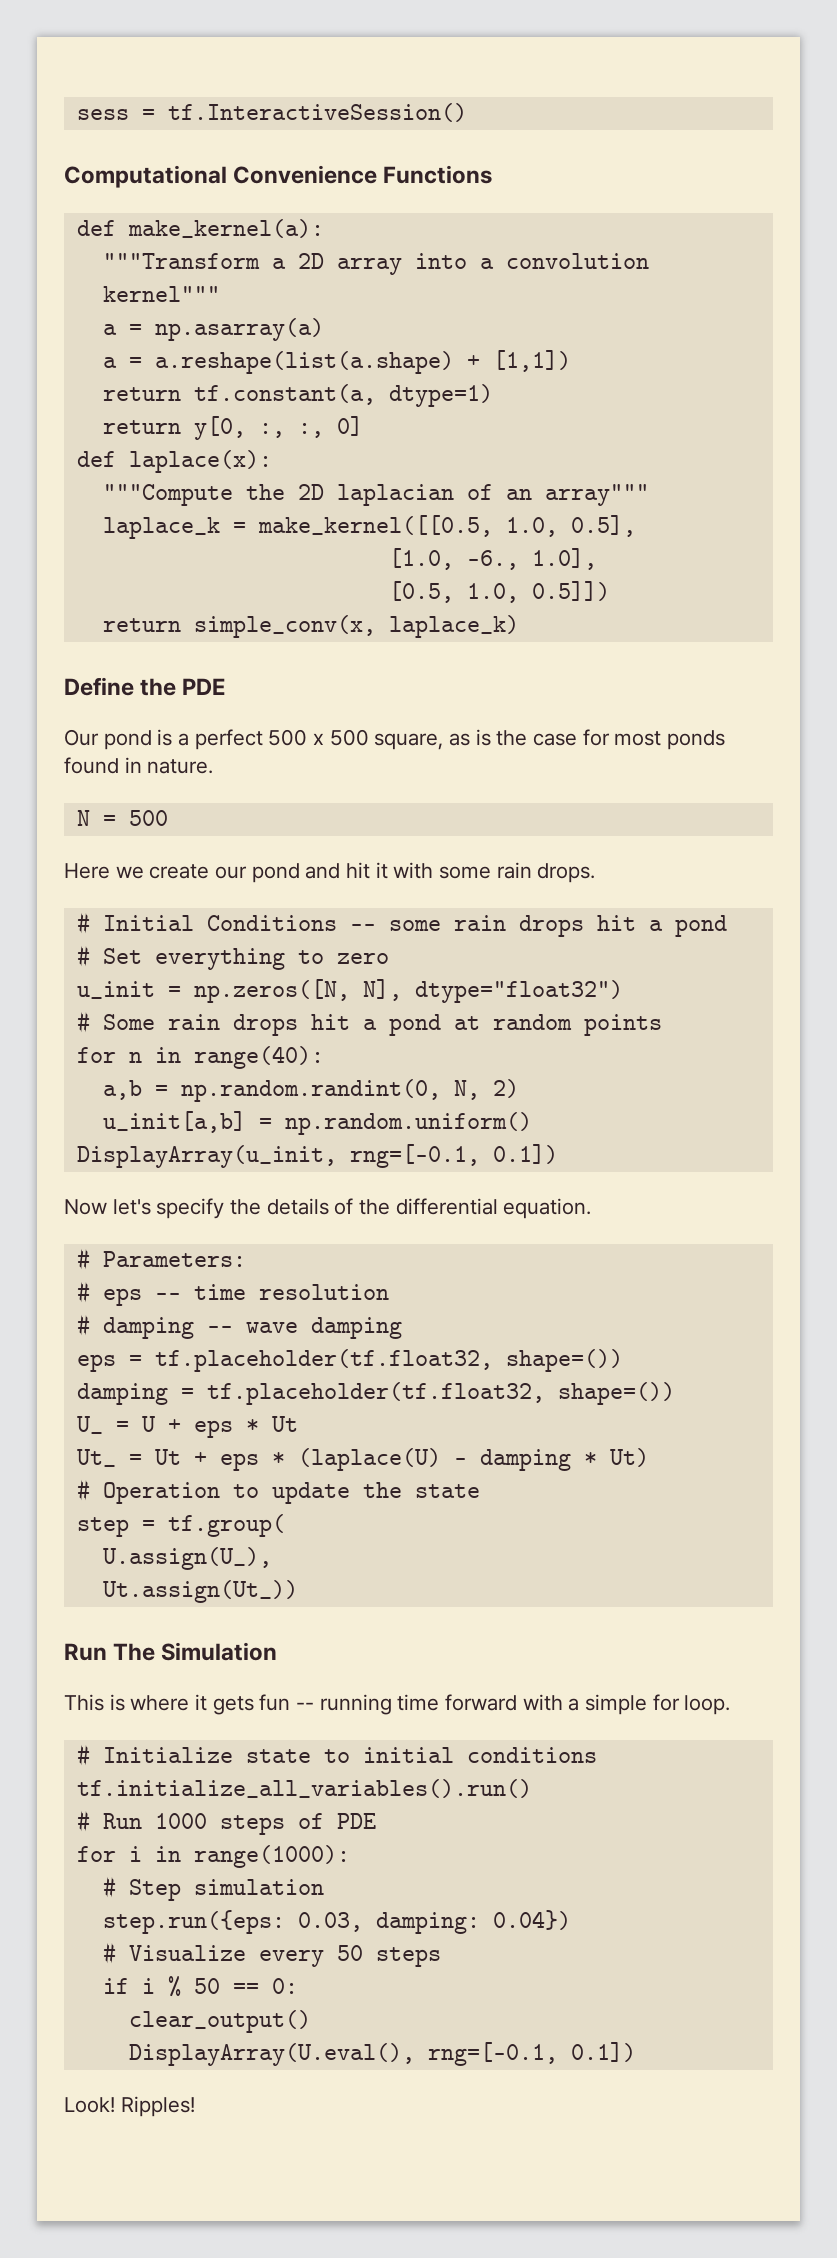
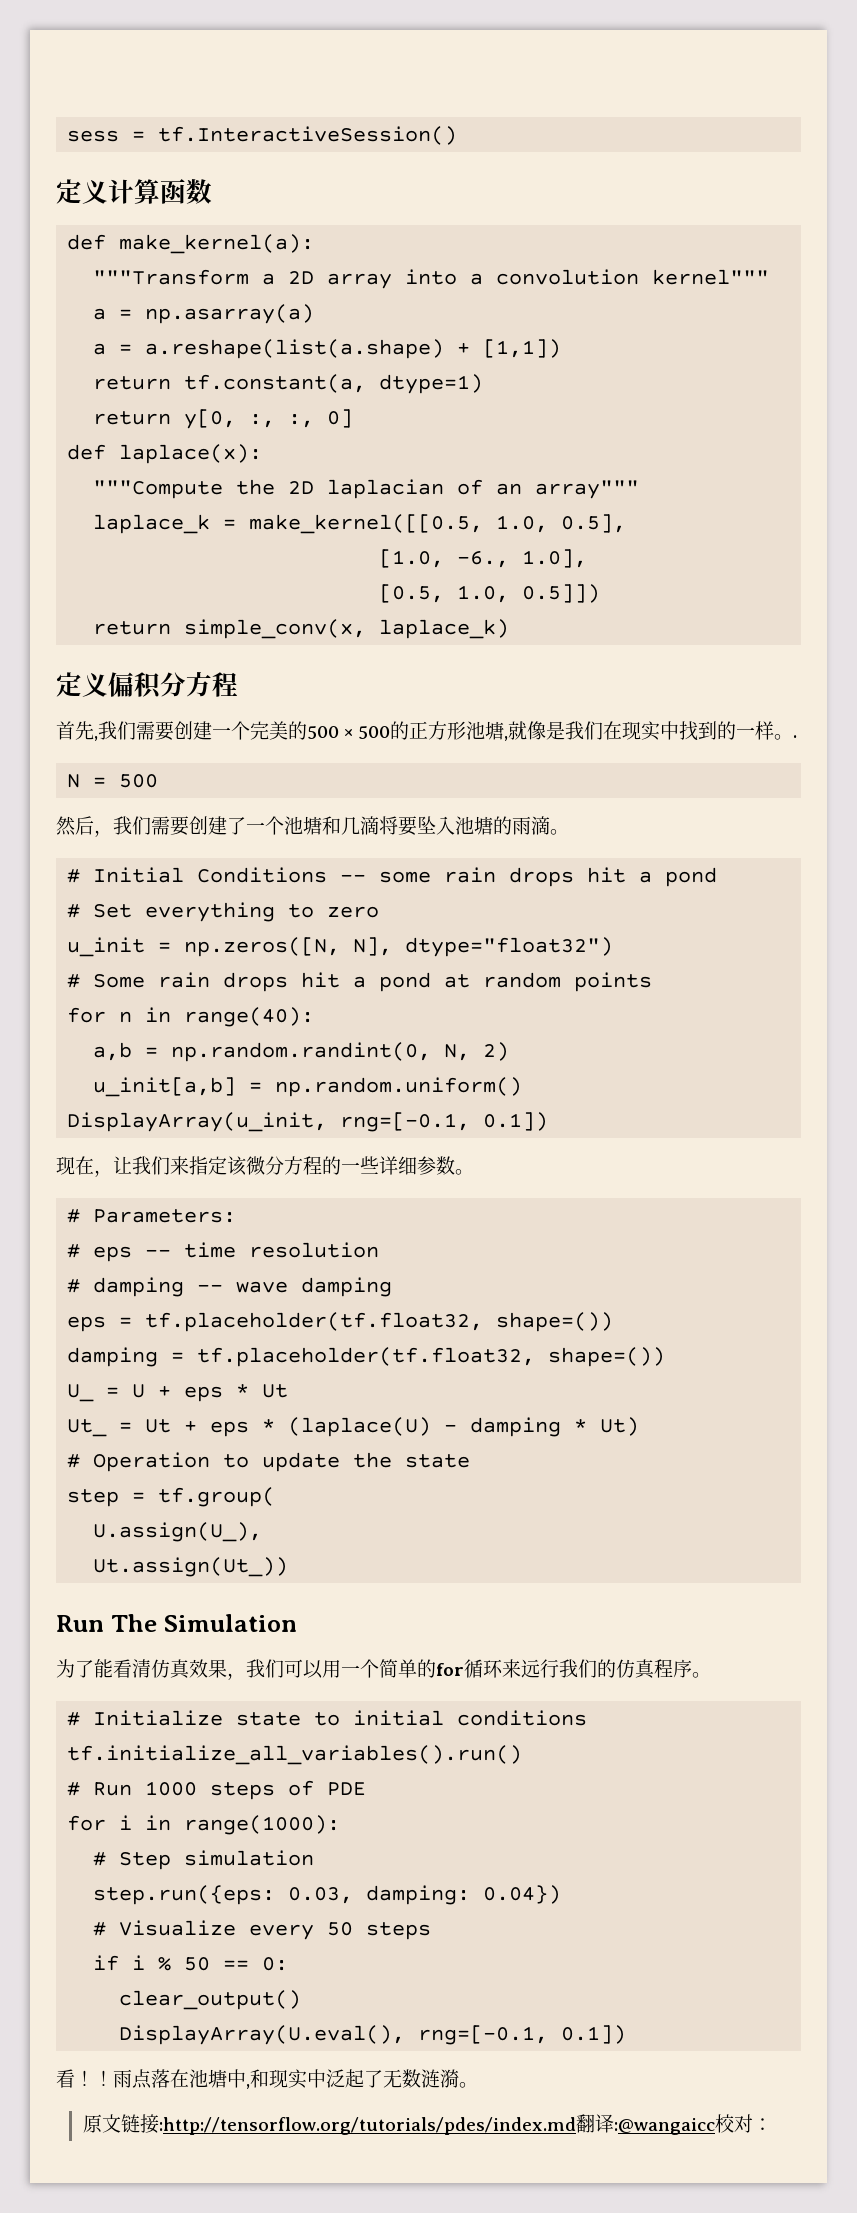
- Computational Convenience Functions
+ 定义计算函数
- Define the PDE
- Our pond is a perfect 500 x 500 square, as is the case for most ponds found in nature.
+ 定义偏积分方程
+ 首先,我们需要创建一个完美的500 × 500的正方形池塘,就像是我们在现实中找到的一样。.
  N = 500
- Here we create our pond and hit it with some rain drops.
+ 然后，我们需要创建了一个池塘和几滴将要坠入池塘的雨滴。
- Now let's specify the details of the differential equation.
+ 现在，让我们来指定该微分方程的一些详细参数。
- This is where it gets fun -- running time forward with a simple for loop.
+ 为了能看清仿真效果，我们可以用一个简单的for循环来远行我们的仿真程序。
- Look! Ripples!
+ 看！！雨点落在池塘中,和现实中泛起了无数涟漪。
+ 原文链接:http://tensorflow.org/tutorials/pdes/index.md翻译:@wangaicc校对：

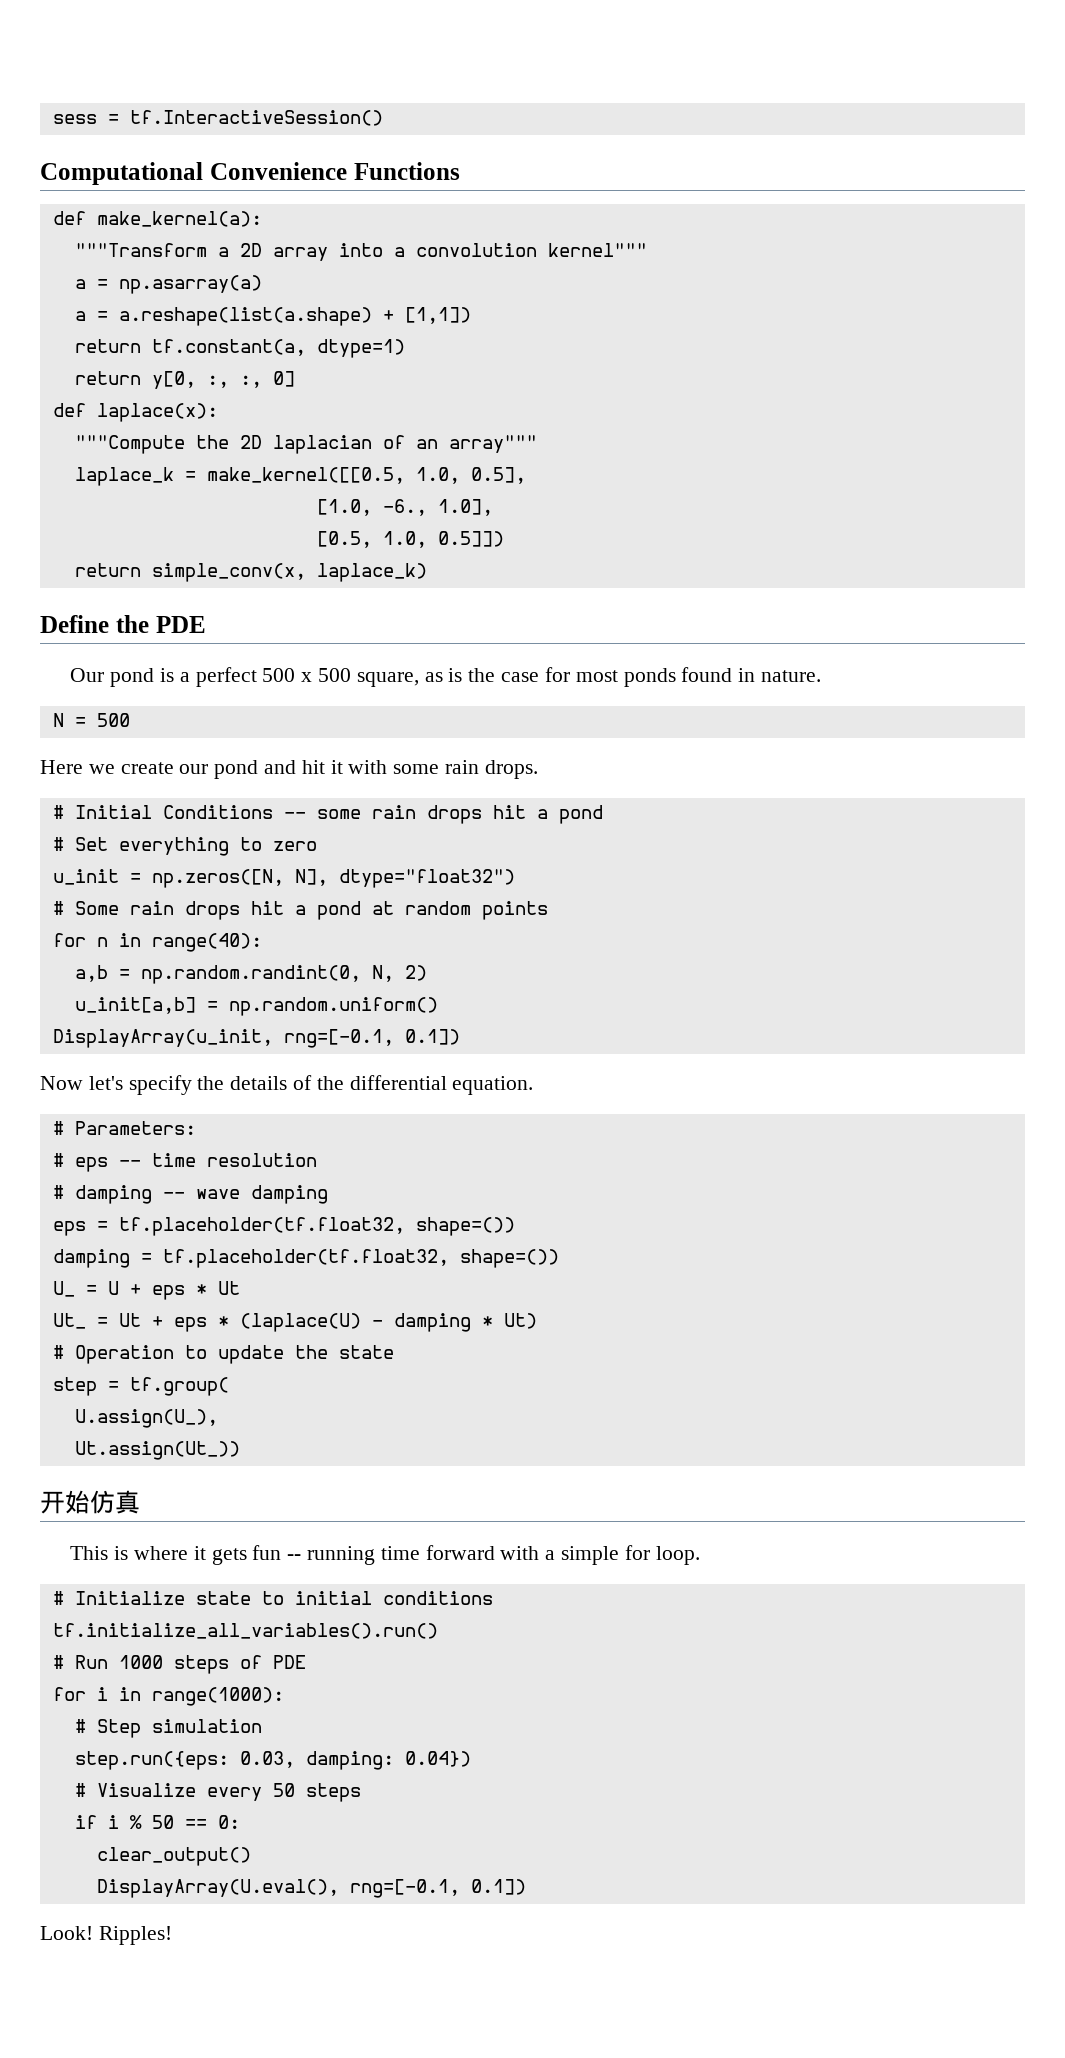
- 定义计算函数
+ Computational Convenience Functions
- 定义偏积分方程
- 首先,我们需要创建一个完美的500 × 500的正方形池塘,就像是我们在现实中找到的一样。.
+ Define the PDE
+ Our pond is a perfect 500 x 500 square, as is the case for most ponds found in nature.
  N = 500
- 然后，我们需要创建了一个池塘和几滴将要坠入池塘的雨滴。
+ Here we create our pond and hit it with some rain drops.
- 现在，让我们来指定该微分方程的一些详细参数。
+ Now let's specify the details of the differential equation.
- Run The Simulation
- 为了能看清仿真效果，我们可以用一个简单的for循环来远行我们的仿真程序。
+ 开始仿真
+ This is where it gets fun -- running time forward with a simple for loop.
- 看！！雨点落在池塘中,和现实中泛起了无数涟漪。
- 原文链接:http://tensorflow.org/tutorials/pdes/index.md翻译:@wangaicc校对：
+ Look! Ripples!

